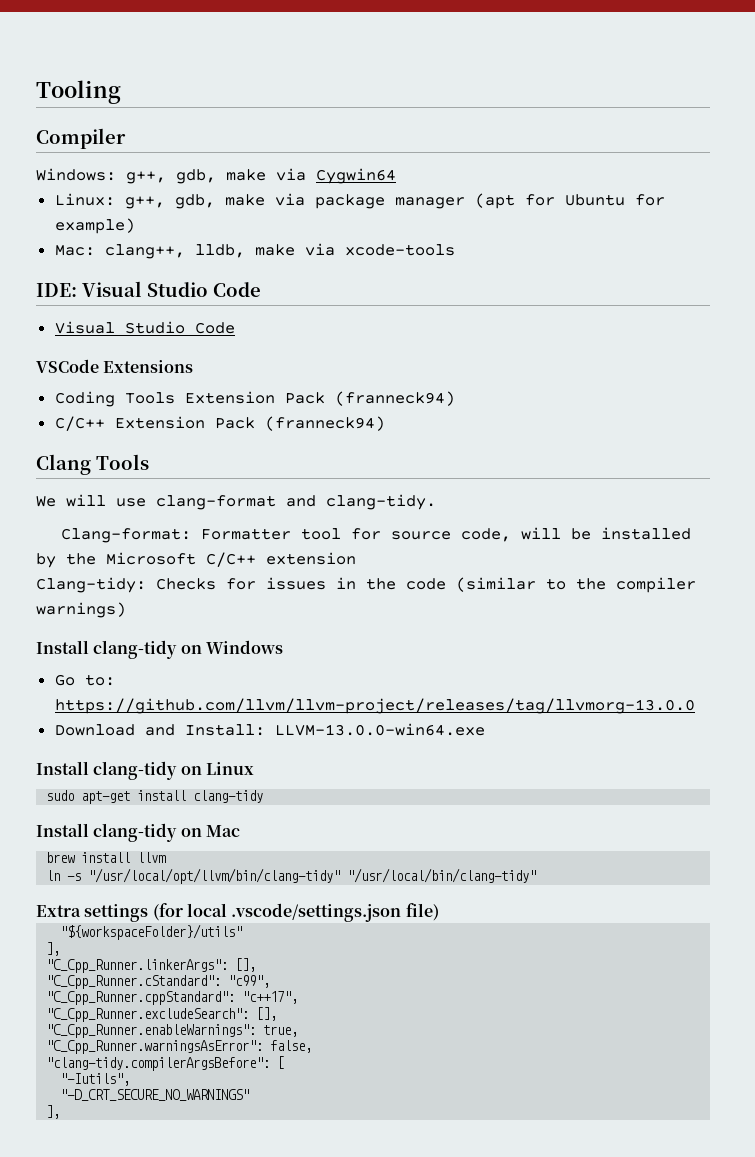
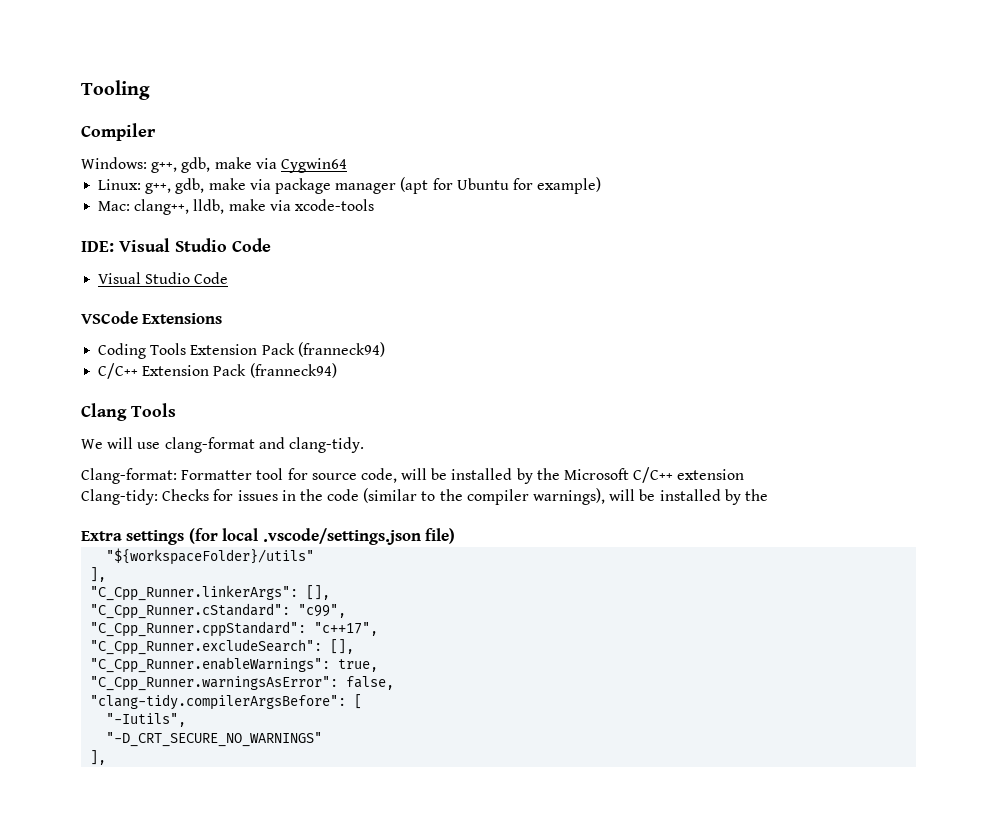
- Clang-tidy: Checks for issues in the code (similar to the compiler warnings)
- Install clang-tidy on Windows
- Go to: https://github.com/llvm/llvm-project/releases/tag/llvmorg-13.0.0
- Download and Install: LLVM-13.0.0-win64.exe
- Install clang-tidy on Linux
- sudo apt-get install clang-tidy
- Install clang-tidy on Mac
- brew install llvm
- ln -s "/usr/local/opt/llvm/bin/clang-tidy" "/usr/local/bin/clang-tidy"
+ Clang-tidy: Checks for issues in the code (similar to the compiler warnings), will be installed by the

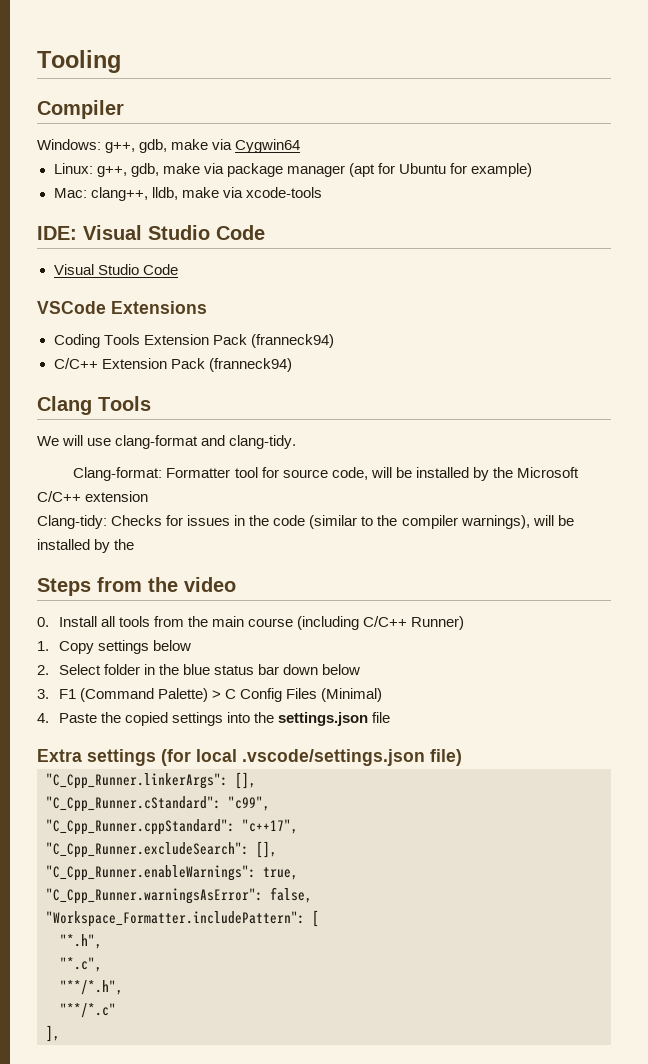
+ Steps from the video
+ 0. Install all tools from the main course (including C/C++ Runner)
+ 1. Copy settings below
+ 2. Select folder in the blue status bar down below
+ 3. F1 (Command Palette) > C Config Files (Minimal)
+ 4. Paste the copied settings into the settings.json file
- "${workspaceFolder}/utils"
- ],
- "clang-tidy.compilerArgsBefore": [
+ "Workspace_Formatter.includePattern": [
- "-Iutils",
- "-D_CRT_SECURE_NO_WARNINGS"
+ "*.h",
+ "*.c",
+ "**/*.h",
+ "**/*.c"

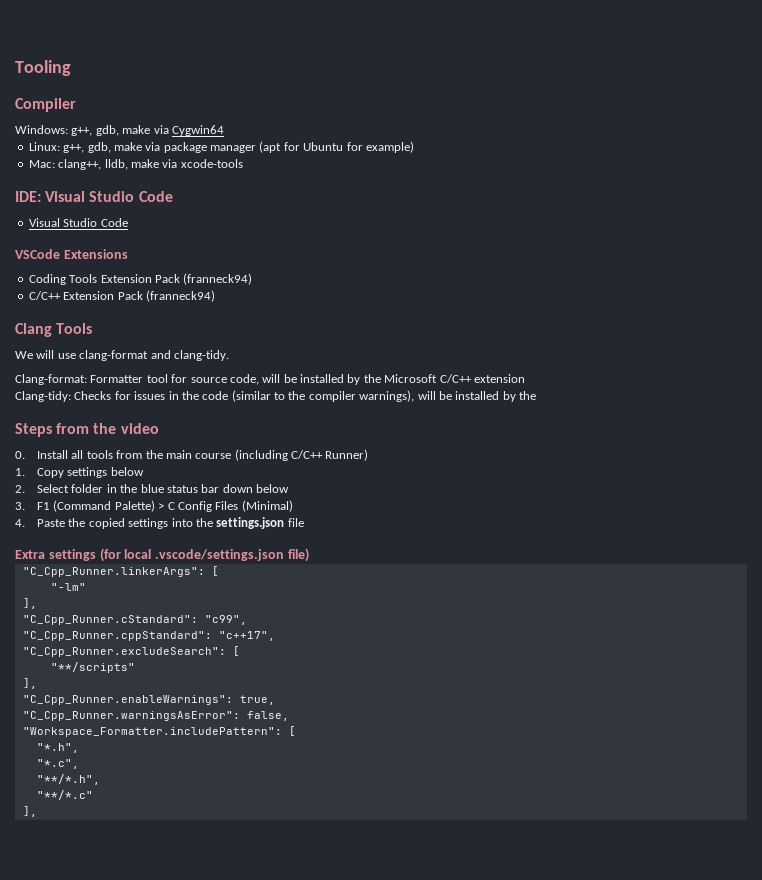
- "C_Cpp_Runner.linkerArgs": [],
+ "C_Cpp_Runner.linkerArgs": [
+ "-lm"
+ ],
- "C_Cpp_Runner.excludeSearch": [],
+ "C_Cpp_Runner.excludeSearch": [
+ "**/scripts"
+ ],

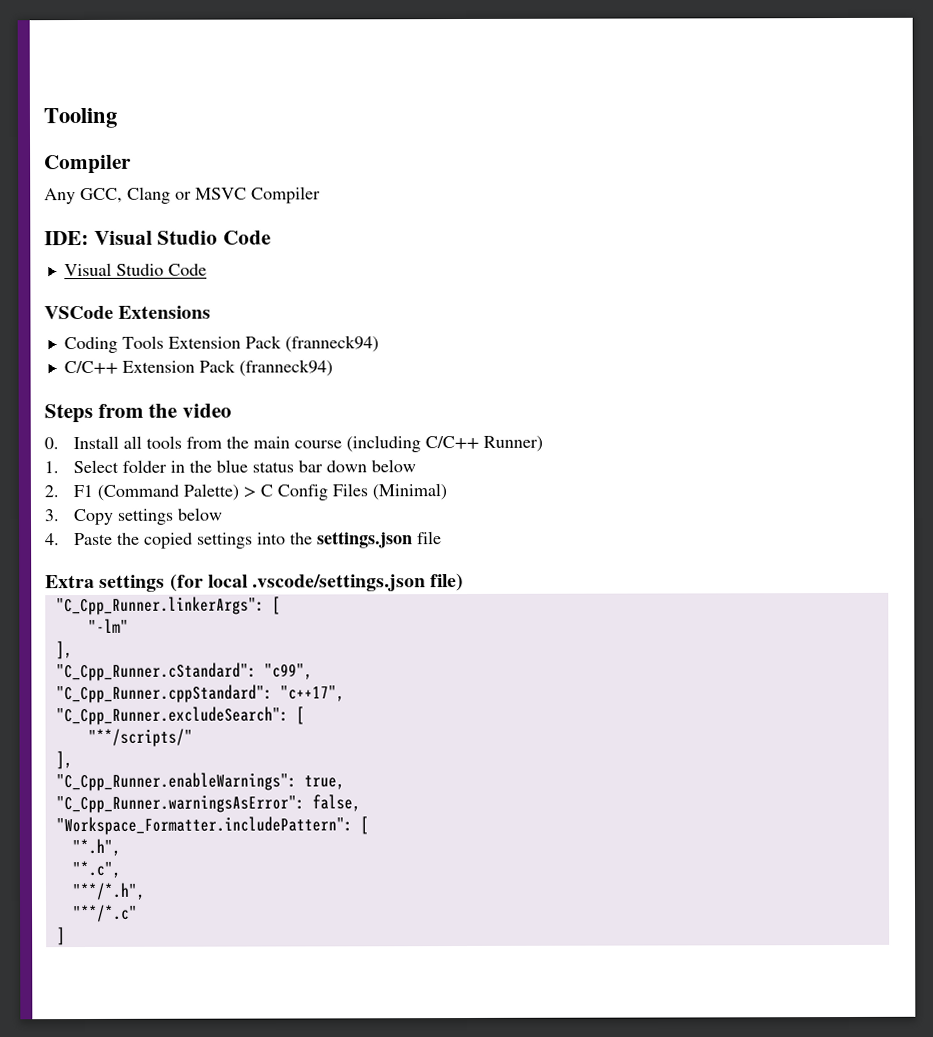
- Windows: g++, gdb, make via Cygwin64
- Linux: g++, gdb, make via package manager (apt for Ubuntu for example)
- Mac: clang++, lldb, make via xcode-tools
+ Any GCC, Clang or MSVC Compiler
- Clang Tools
- We will use clang-format and clang-tidy.
- Clang-format: Formatter tool for source code, will be installed by the Microsoft C/C++ extension
- Clang-tidy: Checks for issues in the code (similar to the compiler warnings), will be installed by the
- 1. Copy settings below
- 2. Select folder in the blue status bar down below
+ 1. Select folder in the blue status bar down below
- 3. F1 (Command Palette) > C Config Files (Minimal)
+ 2. F1 (Command Palette) > C Config Files (Minimal)
+ 3. Copy settings below
- "**/scripts"
+ "**/scripts/"
  "**/*.c"
- ],
+ ]

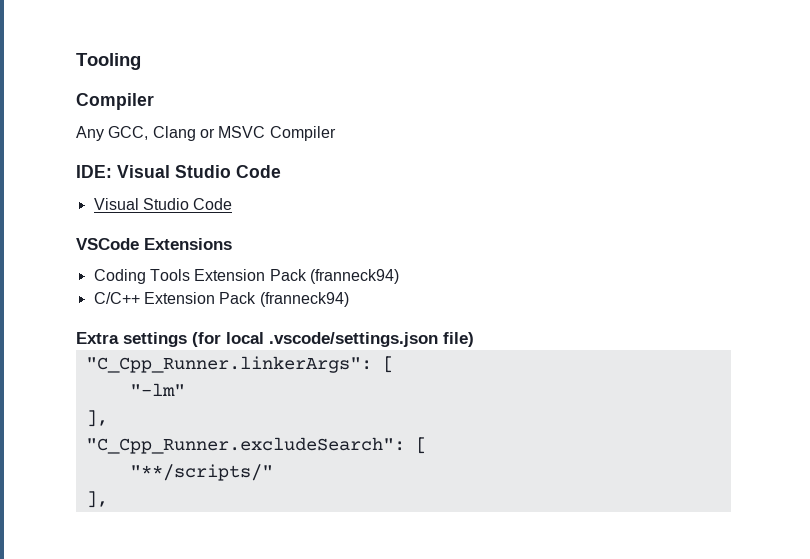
- Steps from the video
- 0. Install all tools from the main course (including C/C++ Runner)
- 1. Select folder in the blue status bar down below
- 2. F1 (Command Palette) > C Config Files (Minimal)
- 3. Copy settings below
- 4. Paste the copied settings into the settings.json file
- "C_Cpp_Runner.cStandard": "c99",
- "C_Cpp_Runner.cppStandard": "c++17",
- "C_Cpp_Runner.enableWarnings": true,
- "C_Cpp_Runner.warningsAsError": false,
- "Workspace_Formatter.includePattern": [
- "*.h",
- "*.c",
- "**/*.h",
- "**/*.c"
- ]

